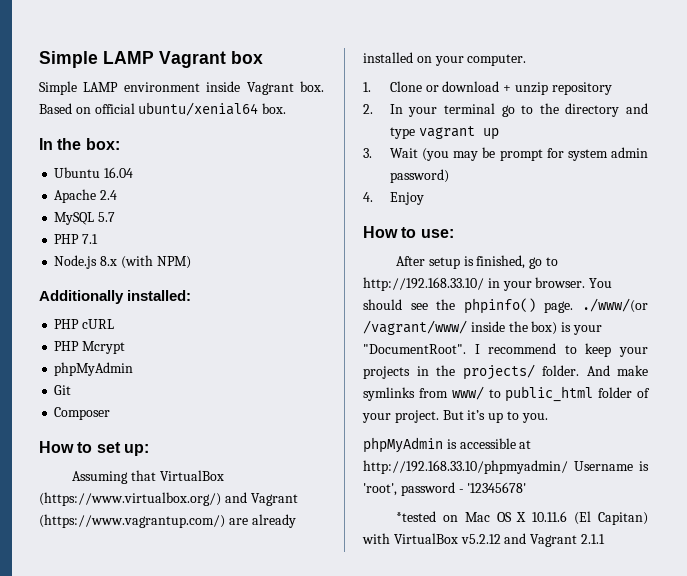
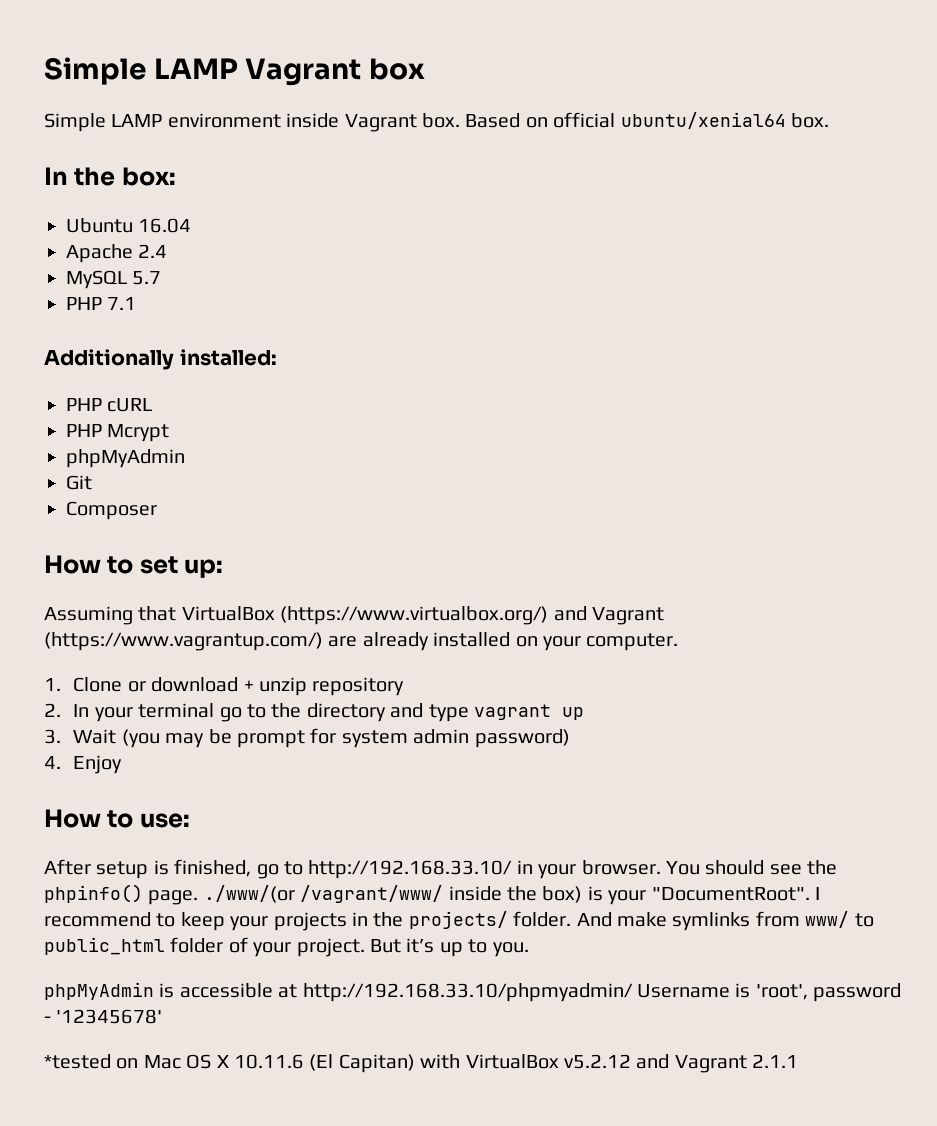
- Node.js 8.x (with NPM)

